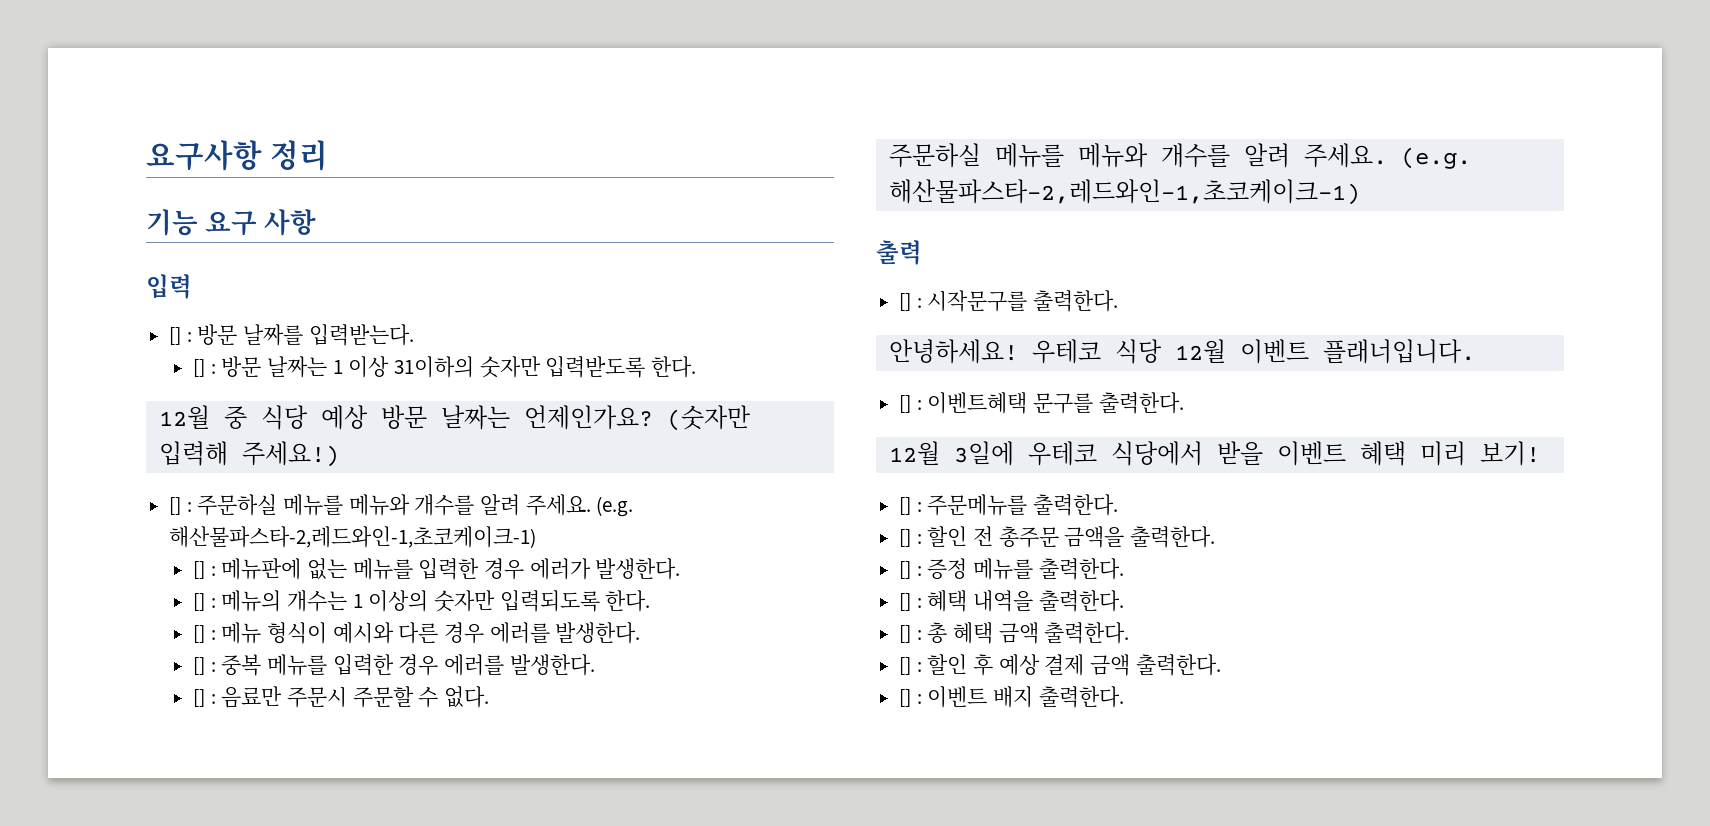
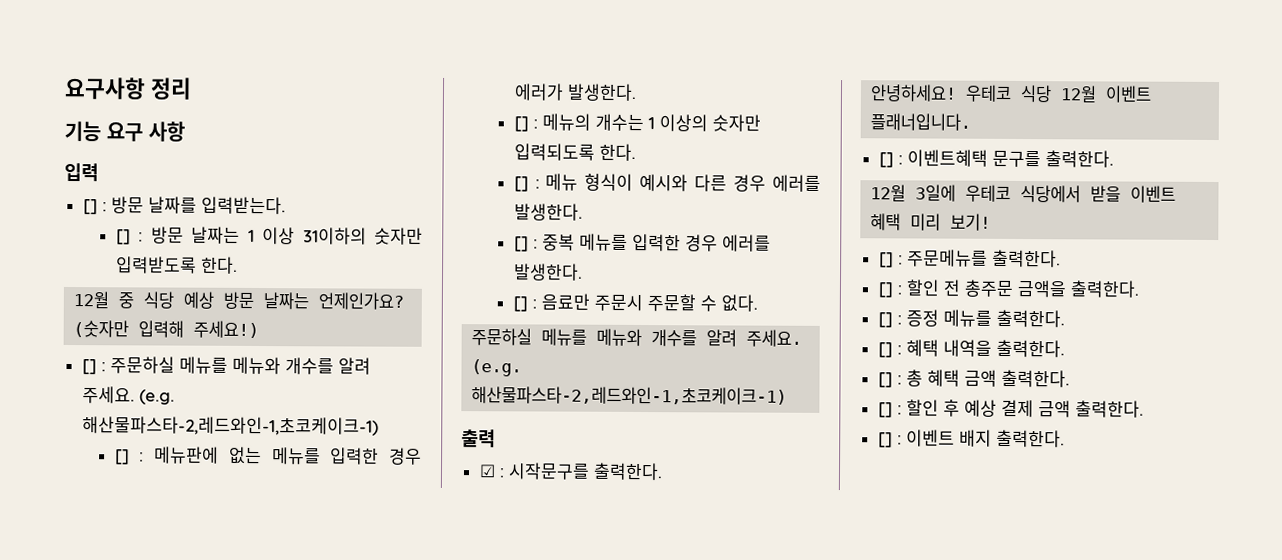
- [] : 시작문구를 출력한다.
+ ☑ : 시작문구를 출력한다.

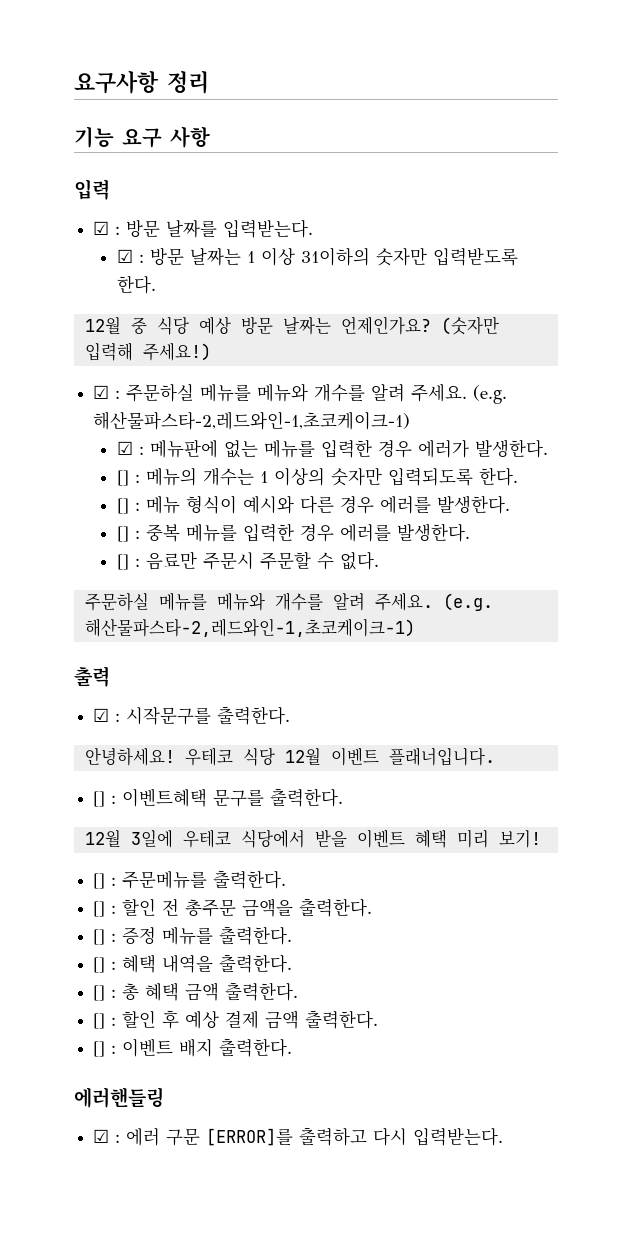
- [] : 방문 날짜를 입력받는다.
+ ☑ : 방문 날짜를 입력받는다.
- [] : 방문 날짜는 1 이상 31이하의 숫자만 입력받도록 한다.
+ ☑ : 방문 날짜는 1 이상 31이하의 숫자만 입력받도록 한다.
- [] : 주문하실 메뉴를 메뉴와 개수를 알려 주세요.
+ ☑ : 주문하실 메뉴를 메뉴와 개수를 알려 주세요.
- [] : 메뉴판에 없는 메뉴를 입력한 경우 에러가 발생한다.
+ ☑ : 메뉴판에 없는 메뉴를 입력한 경우 에러가 발생한다.
+ 에러핸들링
+ ☑ : 에러 구문 [ERROR]를 출력하고 다시 입력받는다.

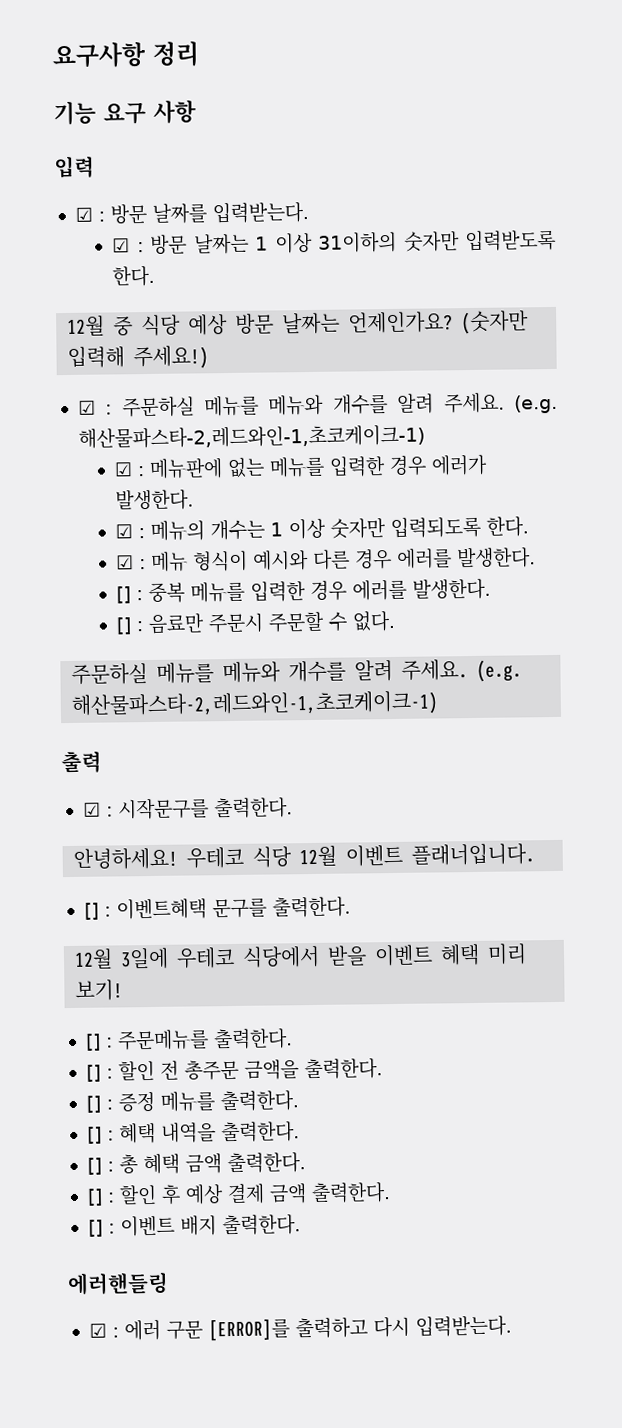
- [] : 메뉴의 개수는 1 이상의 숫자만 입력되도록 한다.
+ ☑ : 메뉴의 개수는 1 이상 숫자만 입력되도록 한다.
- [] : 메뉴 형식이 예시와 다른 경우 에러를 발생한다.
+ ☑ : 메뉴 형식이 예시와 다른 경우 에러를 발생한다.

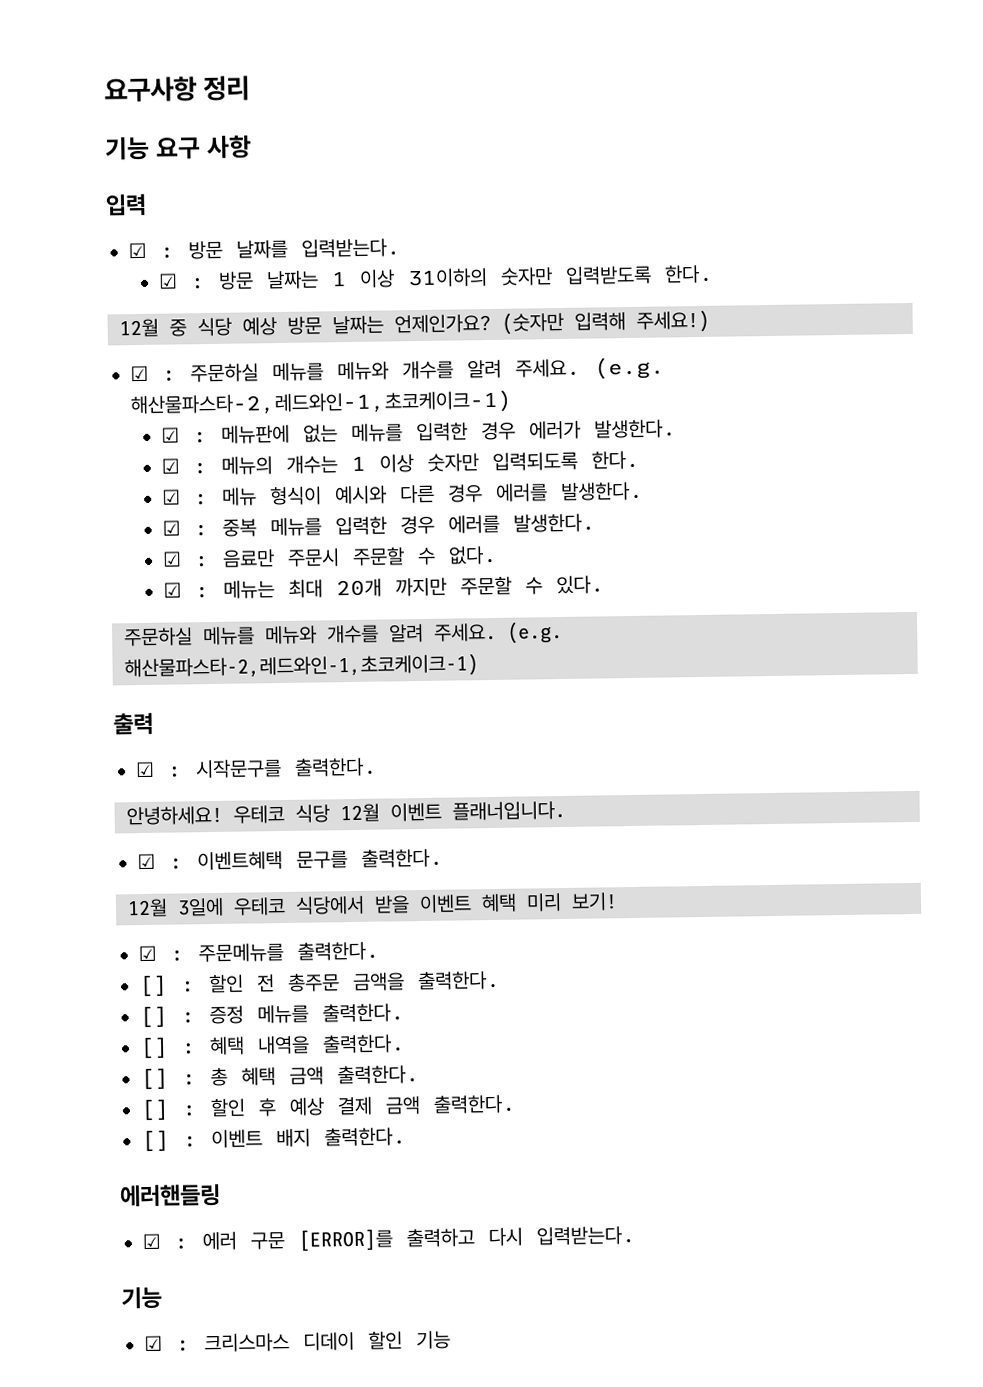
- [] : 중복 메뉴를 입력한 경우 에러를 발생한다.
+ ☑ : 중복 메뉴를 입력한 경우 에러를 발생한다.
- [] : 음료만 주문시 주문할 수 없다.
+ ☑ : 음료만 주문시 주문할 수 없다.
+ ☑ : 메뉴는 최대 20개 까지만 주문할 수 있다.
- [] : 이벤트혜택 문구를 출력한다.
+ ☑ : 이벤트혜택 문구를 출력한다.
- [] : 주문메뉴를 출력한다.
+ ☑ : 주문메뉴를 출력한다.
  ☑ : 에러 구문 [ERROR]를 출력하고 다시 입력받는다.
+ 기능
+ ☑ : 크리스마스 디데이 할인 기능

